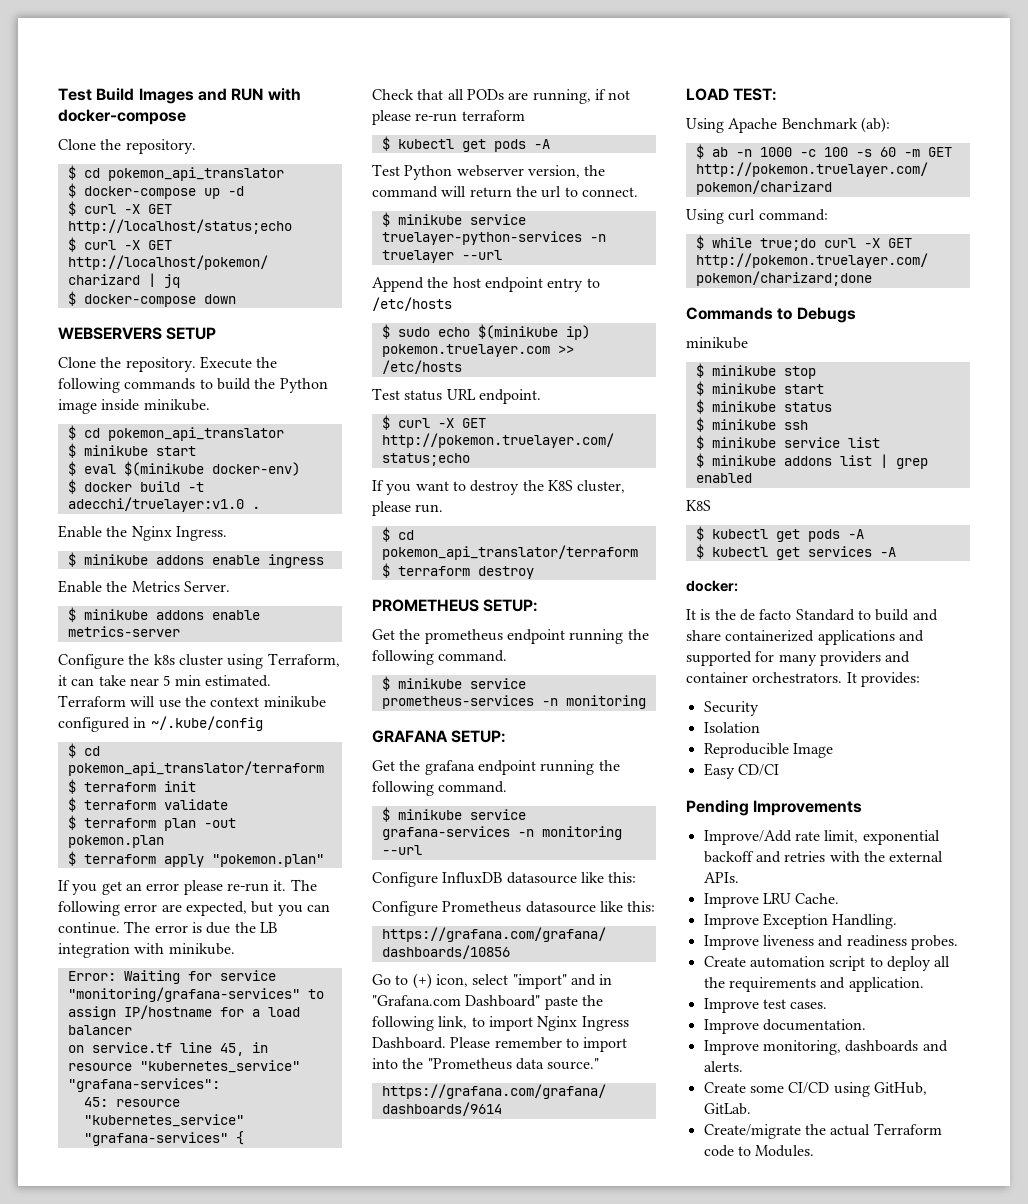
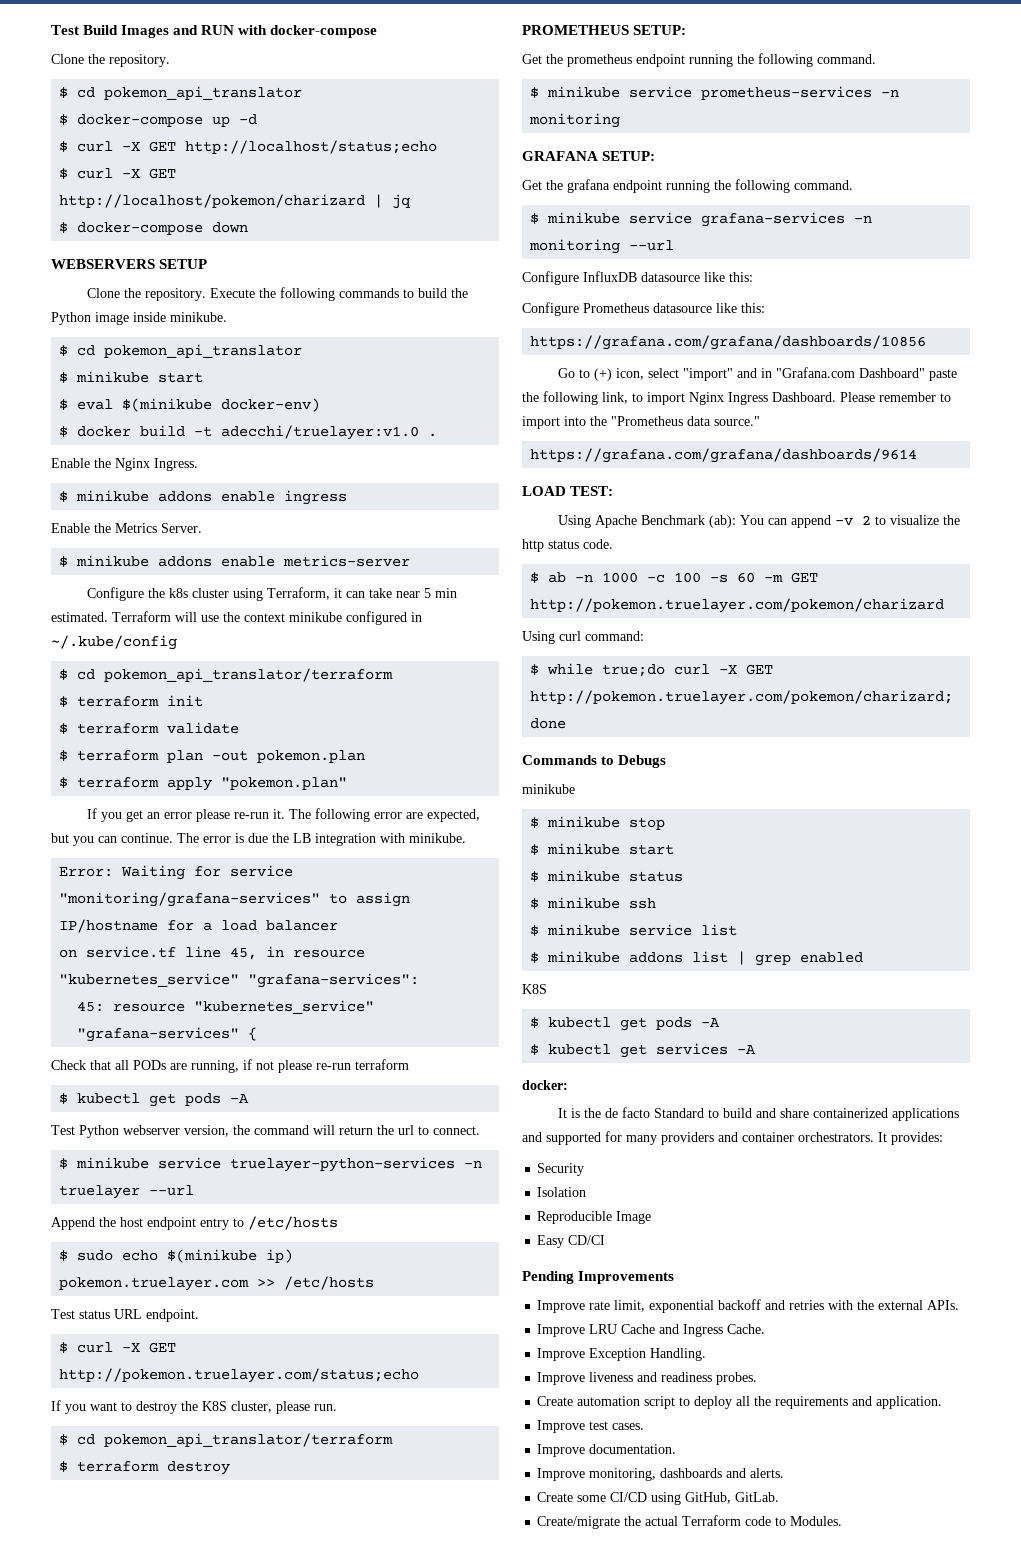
- Using Apache Benchmark (ab):
+ Using Apache Benchmark (ab): You can append -v 2 to visualize the http status code.
- Improve/Add rate limit, exponential backoff and retries with the external APIs.
+ Improve rate limit, exponential backoff and retries with the external APIs.
- Improve LRU Cache.
+ Improve LRU Cache and Ingress Cache.

